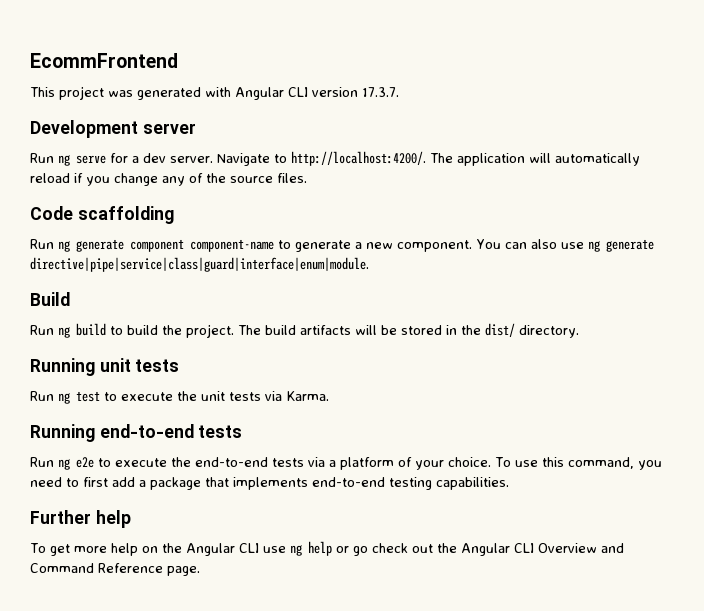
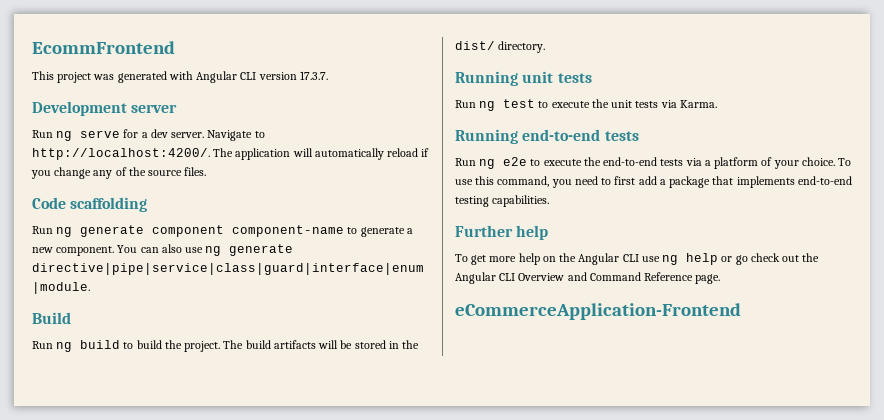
+ eCommerceApplication-Frontend

